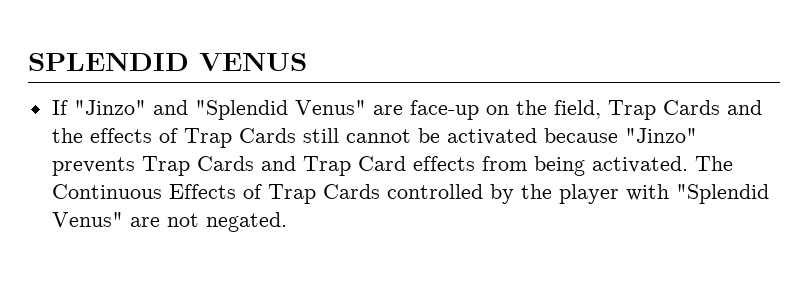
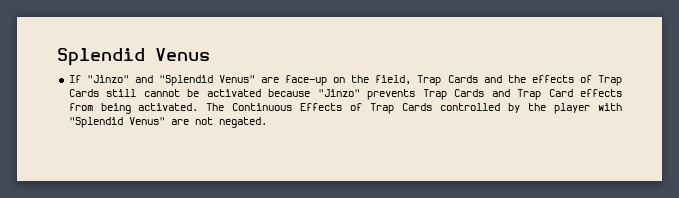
- SPLENDID VENUS
+ Splendid Venus

